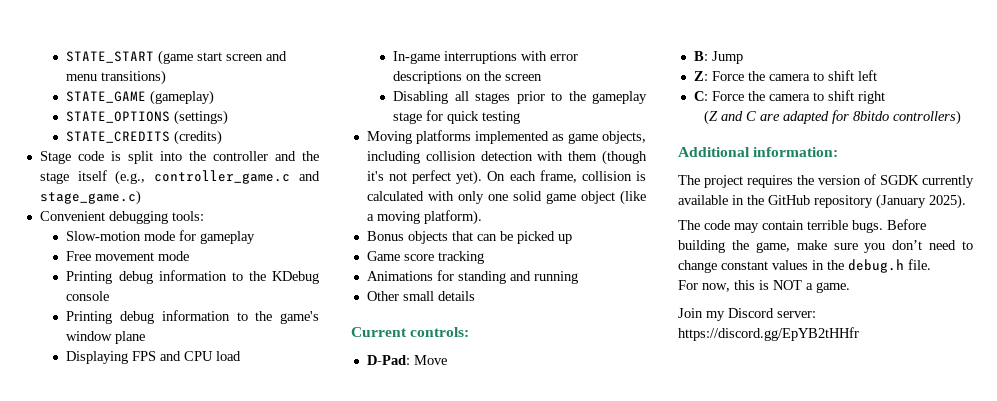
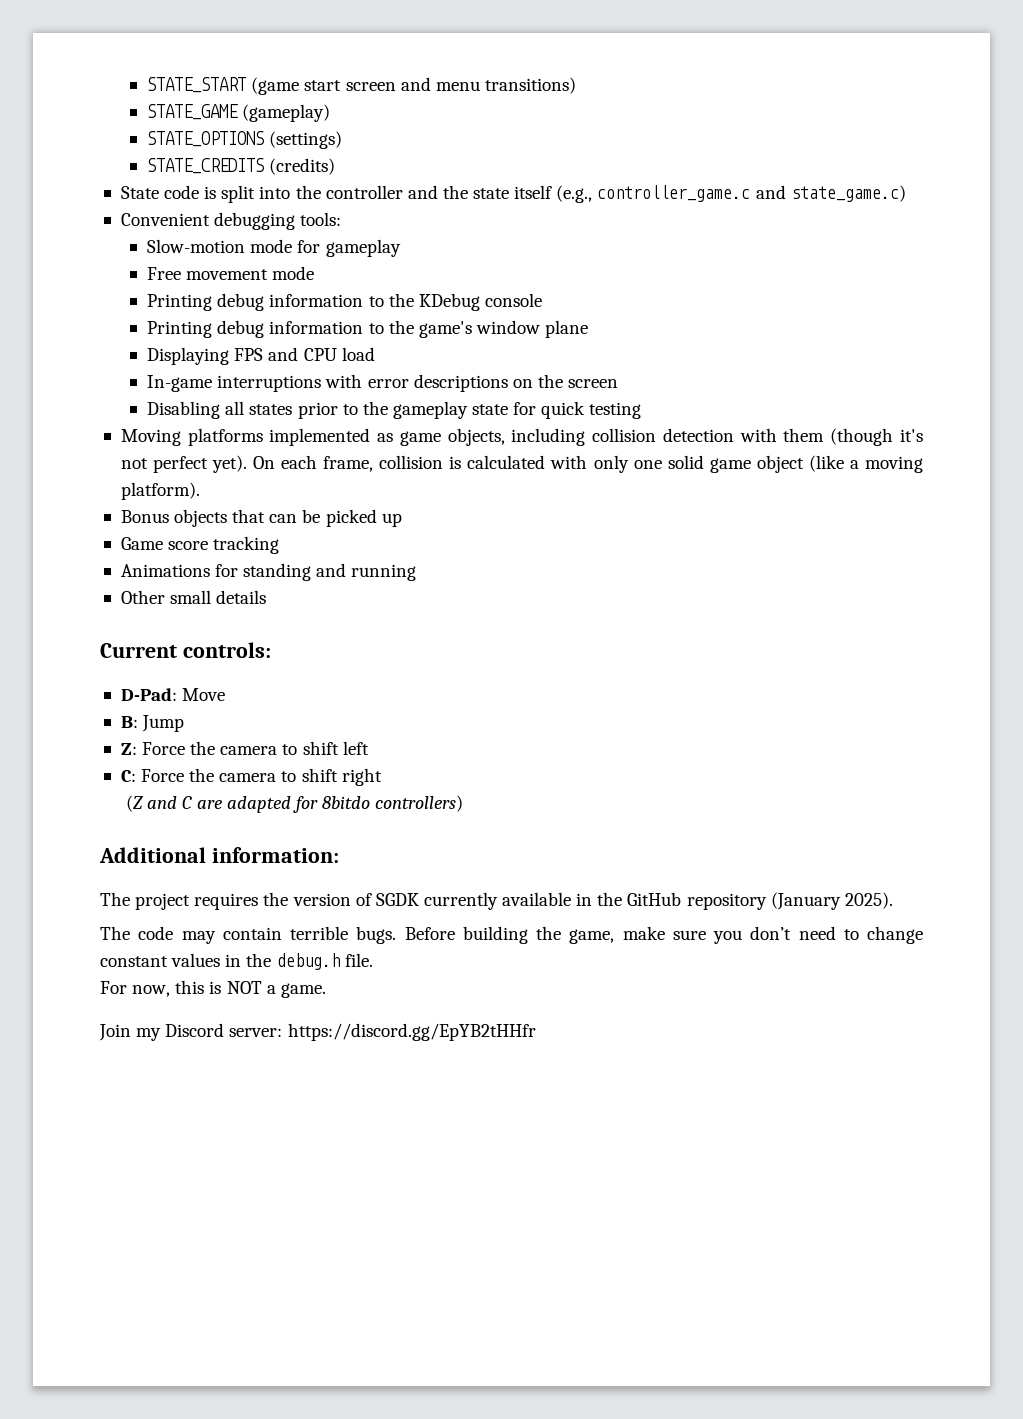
- Stage code is split into the controller and the stage itself (e.g., controller_game.c and stage_game.c)
+ State code is split into the controller and the state itself (e.g., controller_game.c and state_game.c)
- Disabling all stages prior to the gameplay stage for quick testing
+ Disabling all states prior to the gameplay state for quick testing

